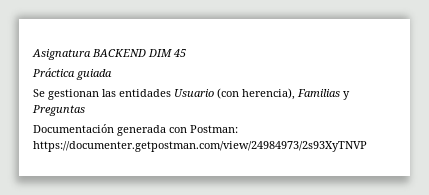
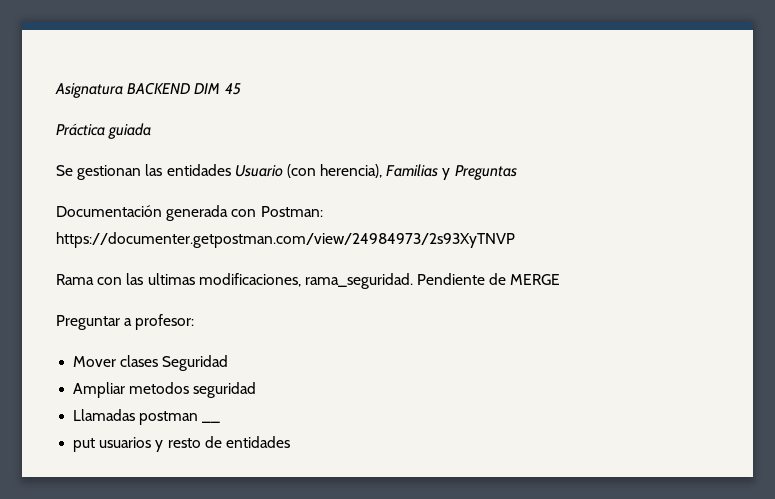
+ Rama con las ultimas modificaciones, rama_seguridad. Pendiente de MERGE
+ Preguntar a profesor:
+ Mover clases Seguridad
+ Ampliar metodos seguridad
+ Llamadas postman __
+ put usuarios y resto de entidades

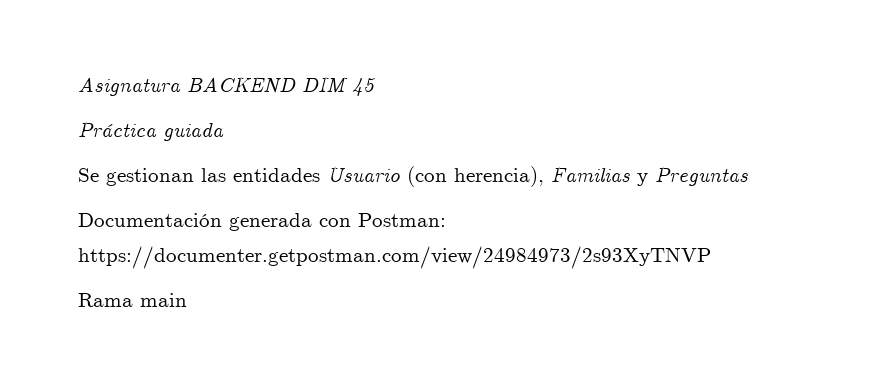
- Rama con las ultimas modificaciones, rama_seguridad. Pendiente de MERGE
- Preguntar a profesor:
- Mover clases Seguridad
- Ampliar metodos seguridad
- Llamadas postman __
- put usuarios y resto de entidades
+ Rama main

